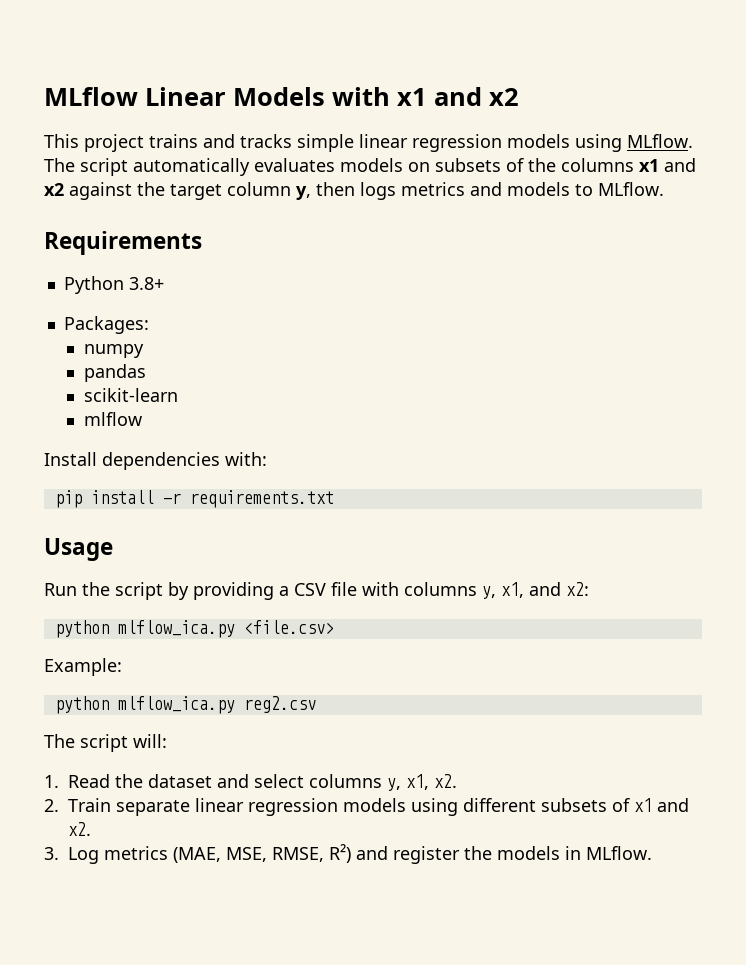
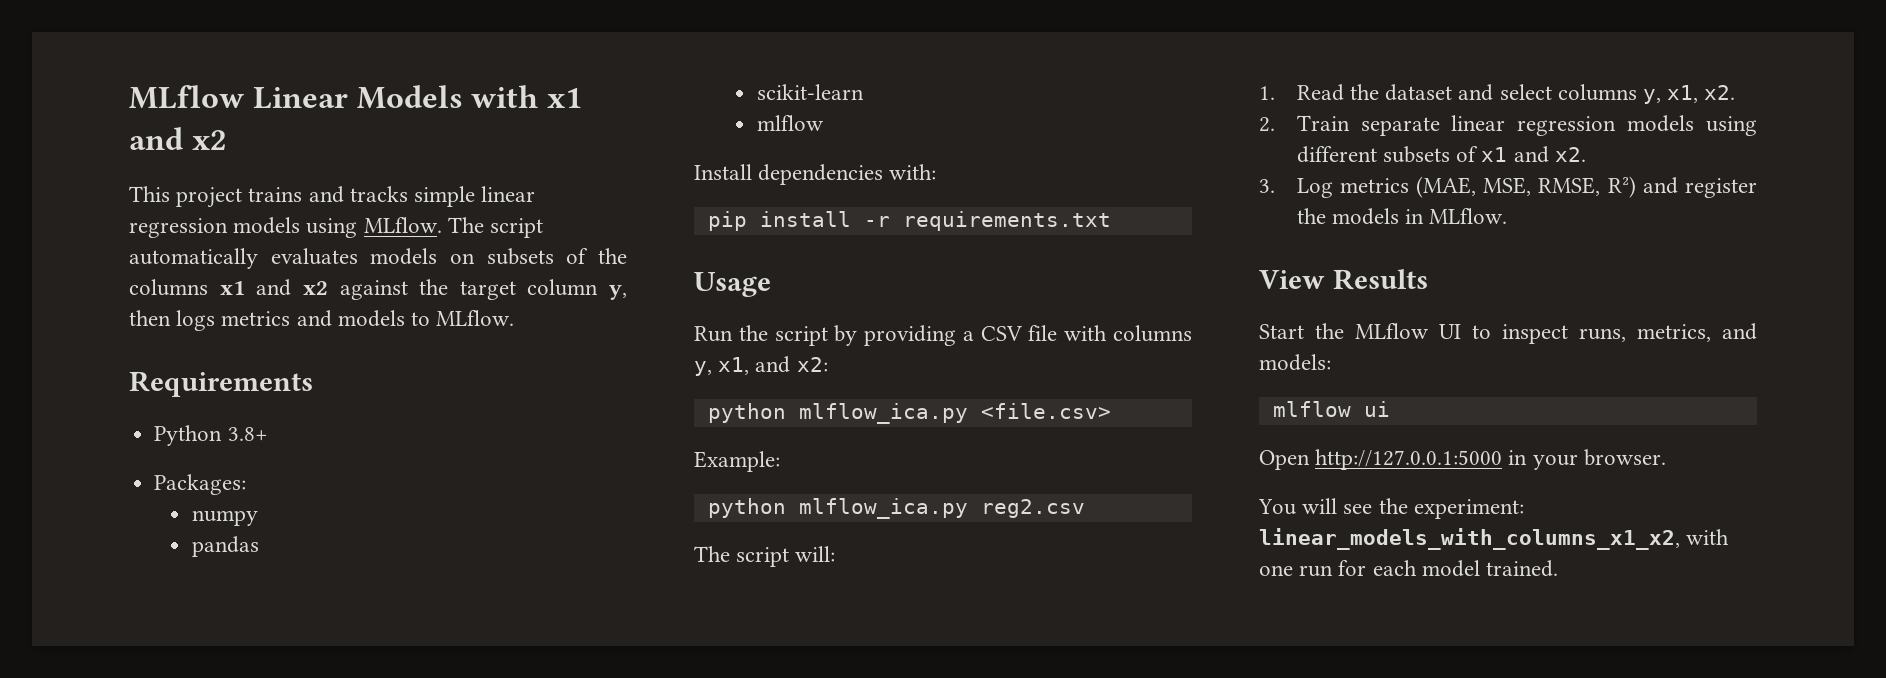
+ View Results
+ Start the MLflow UI to inspect runs, metrics, and models:
+ mlflow ui
+ Open http://127.0.0.1:5000 in your browser.
+ You will see the experiment: linear_models_with_columns_x1_x2, with one run for each model trained.

